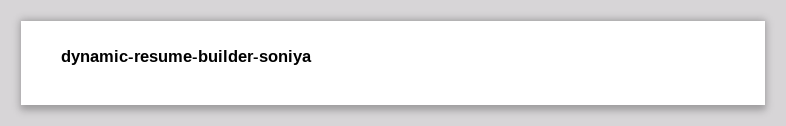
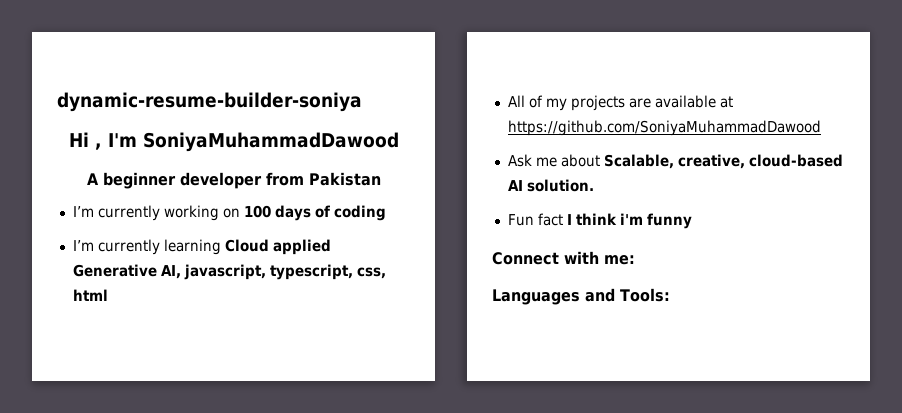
+ Hi , I'm SoniyaMuhammadDawood
+ A beginner developer from Pakistan
+ I’m currently working on 100 days of coding
+ I’m currently learning Cloud applied Generative AI, javascript, typescript, css, html
+ All of my projects are available at https://github.com/SoniyaMuhammadDawood
+ Ask me about Scalable, creative, cloud-based AI solution.
+ Fun fact I think i'm funny
+ Connect with me:
+ Languages and Tools:

